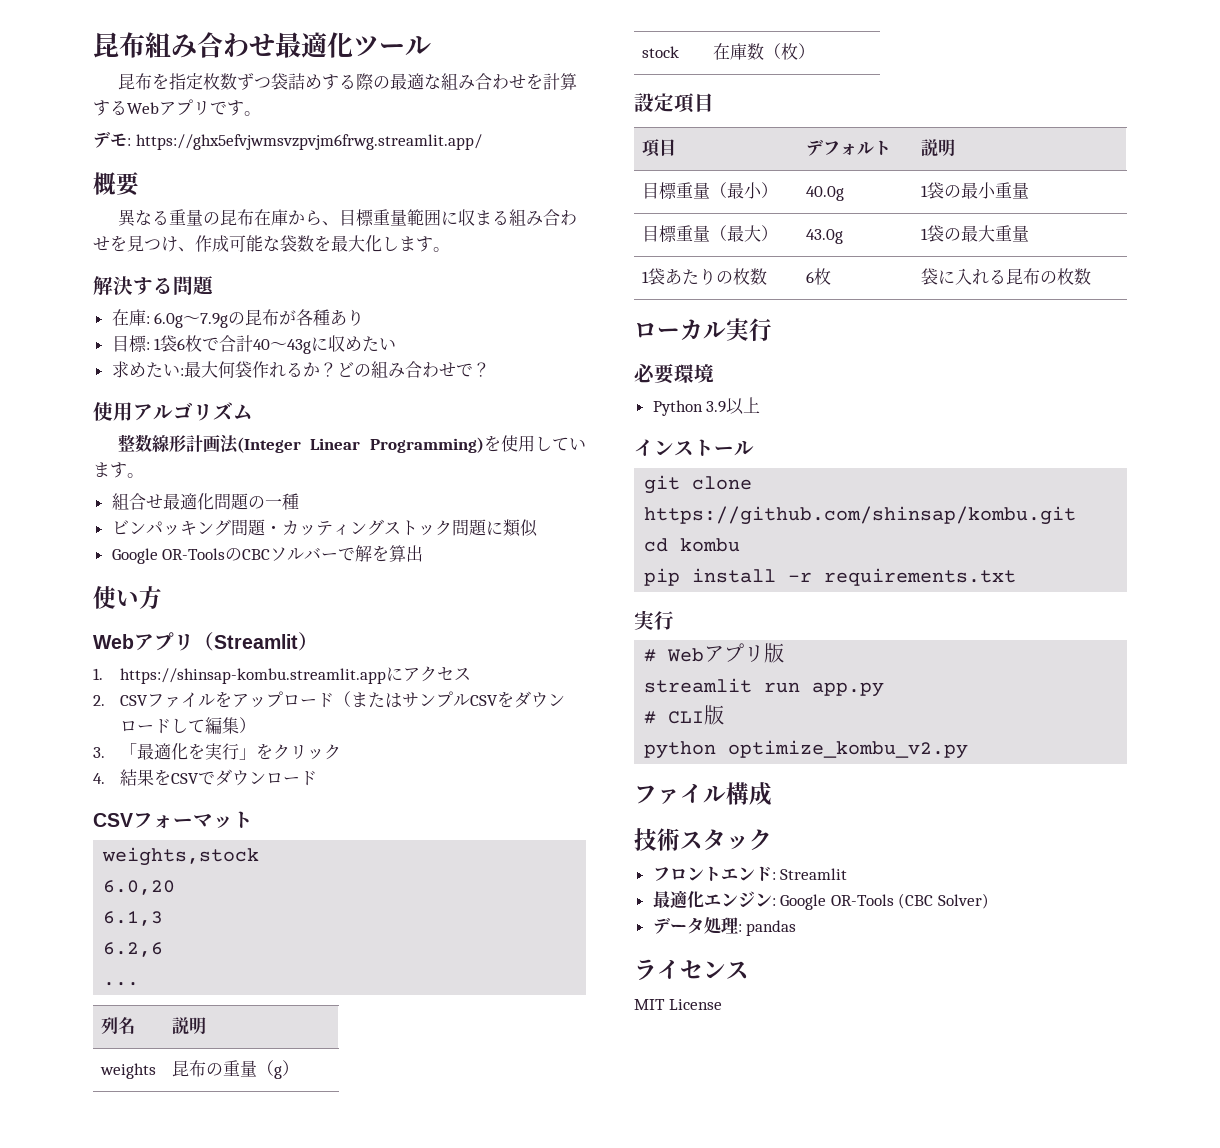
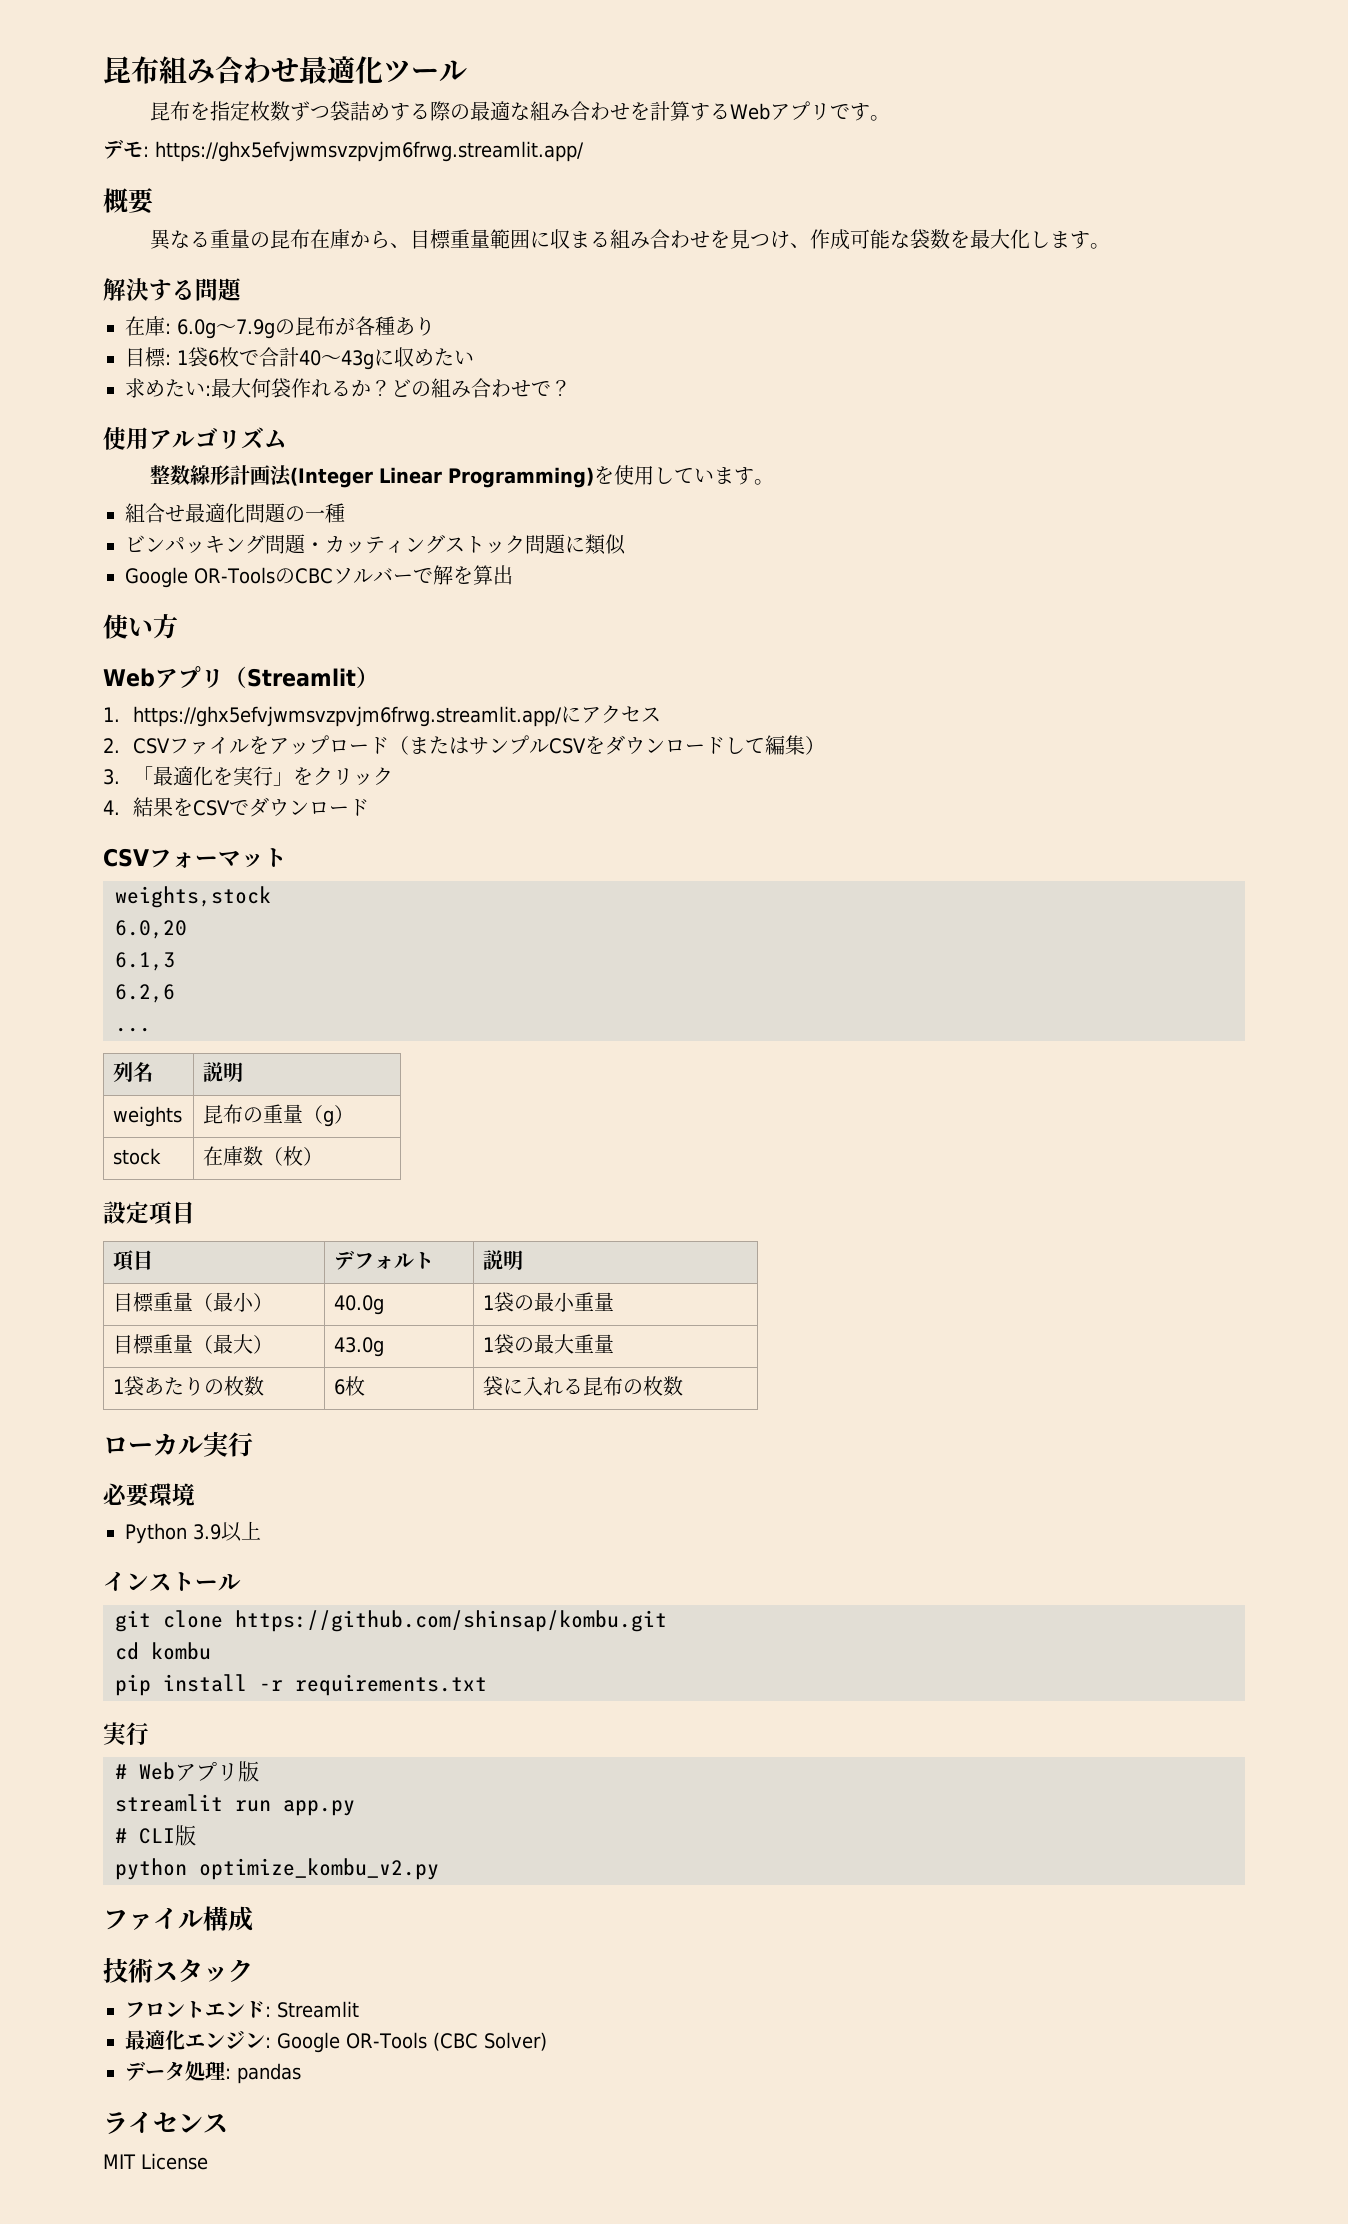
- 1. https://shinsap-kombu.streamlit.appにアクセス
+ 1. https://ghx5efvjwmsvzpvjm6frwg.streamlit.app/にアクセス

